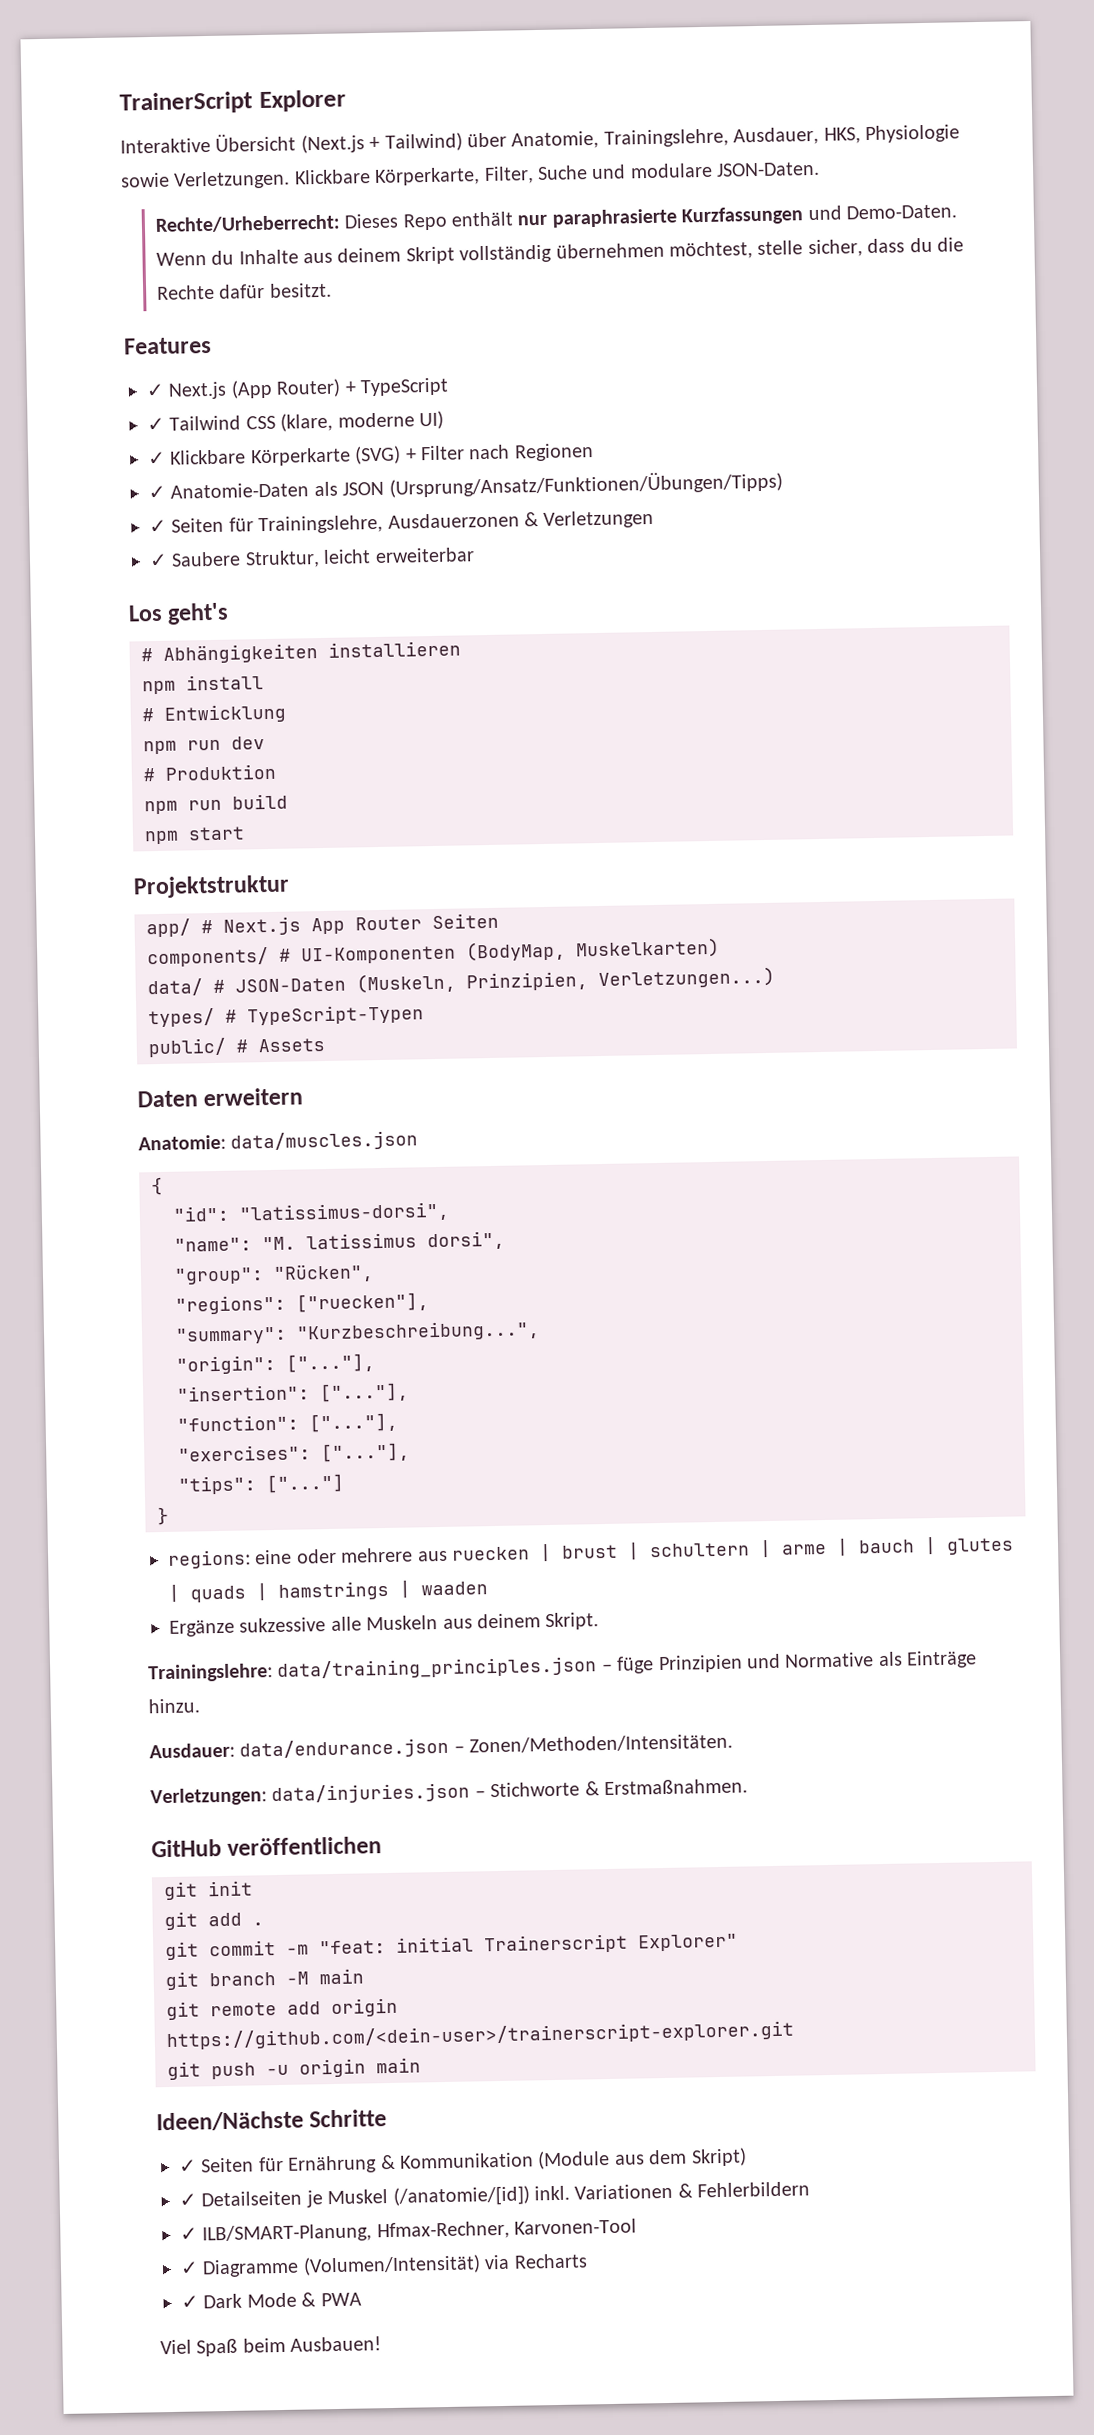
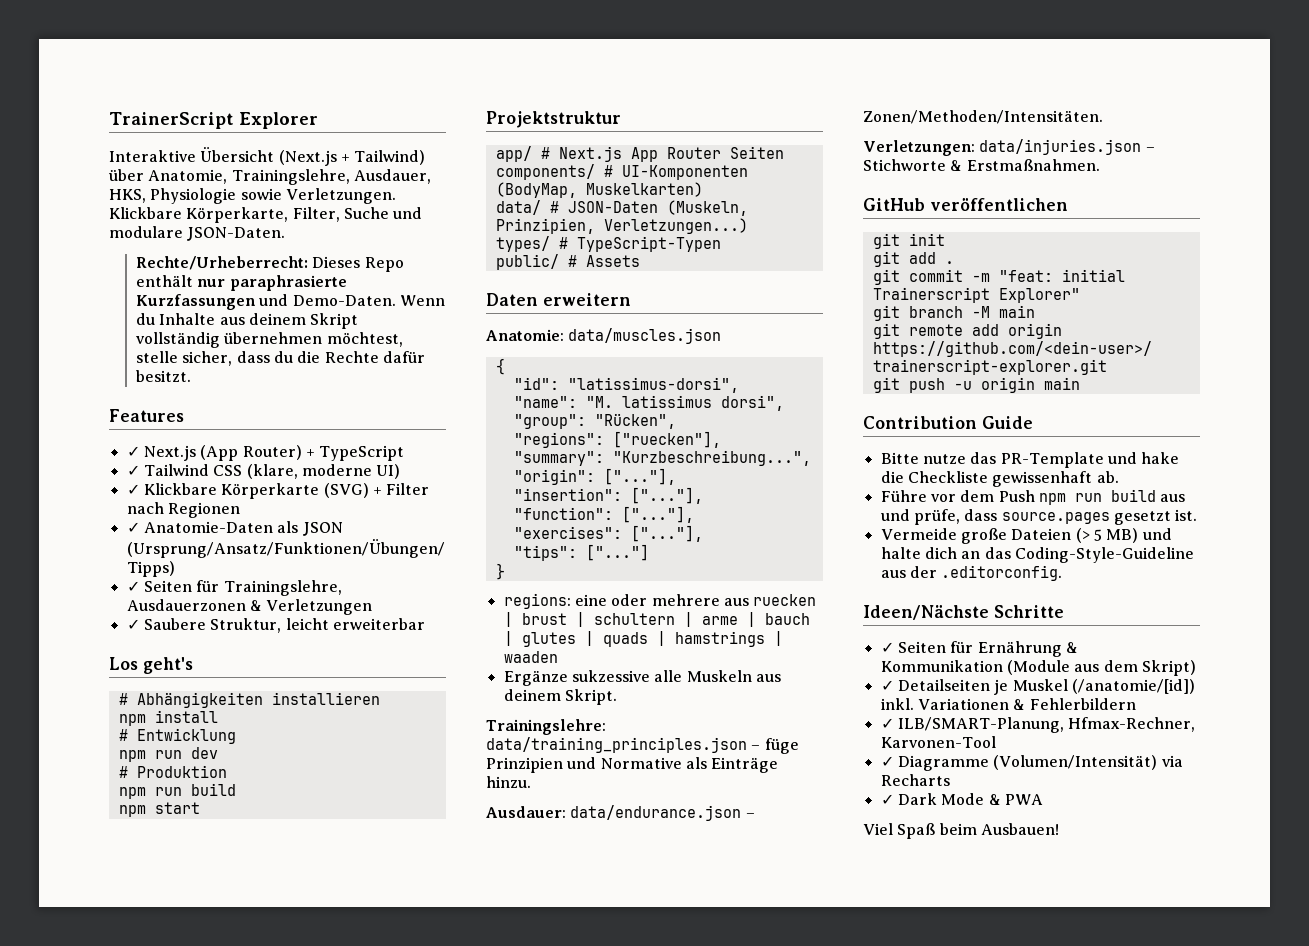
+ Contribution Guide
+ Bitte nutze das PR-Template und hake die Checkliste gewissenhaft ab.
+ Führe vor dem Push npm run build aus und prüfe, dass source.pages gesetzt ist.
+ Vermeide große Dateien (> 5 MB) und halte dich an das Coding-Style-Guideline aus der .editorconfig.

